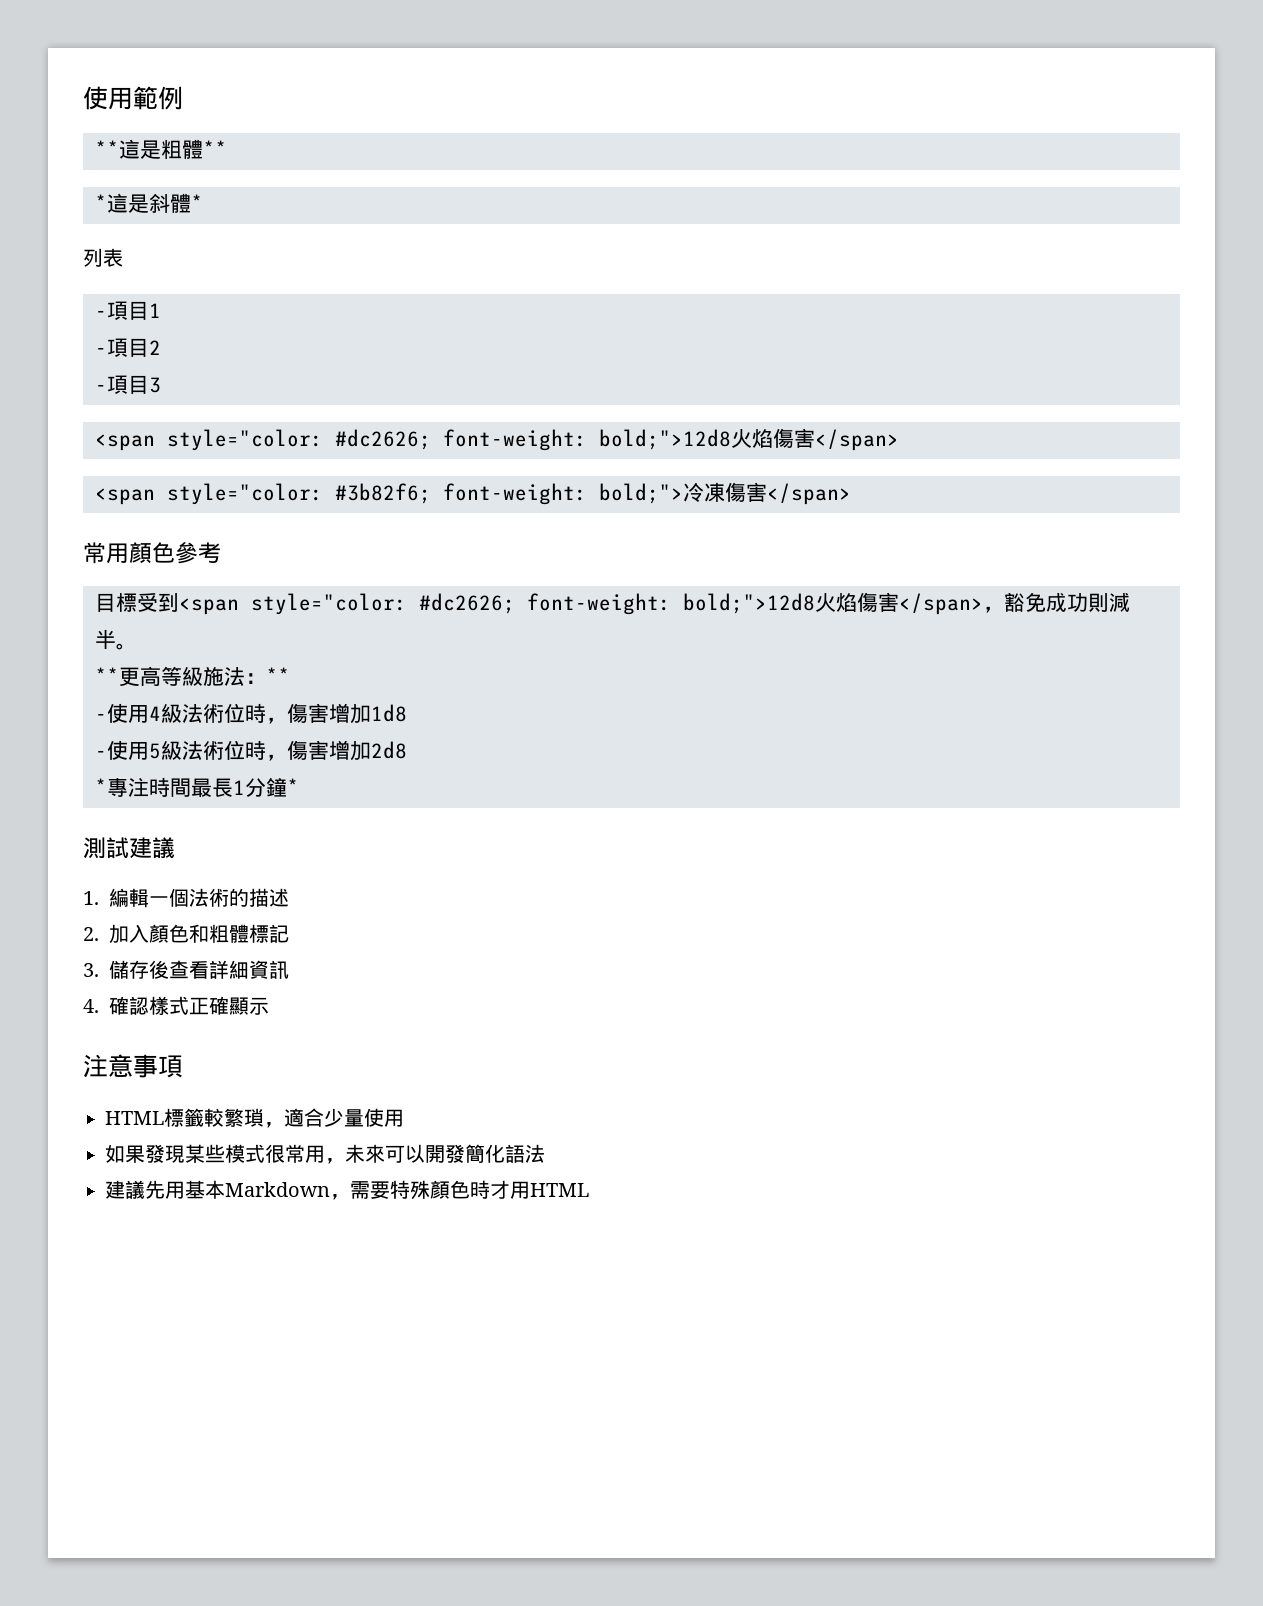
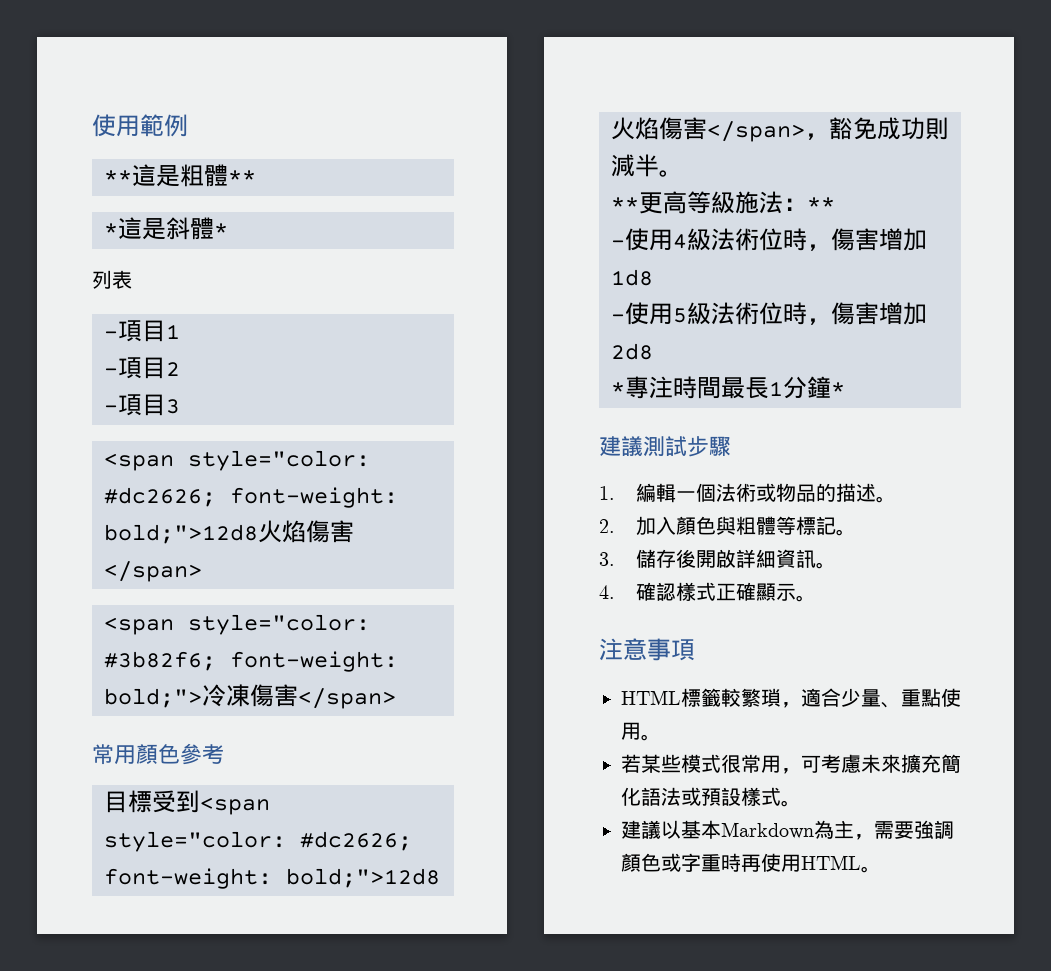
- 測試建議
+ 建議測試步驟
- 1.編輯一個法術的描述
+ 1.編輯一個法術或物品的描述。
- 2.加入顏色和粗體標記
+ 2.加入顏色與粗體等標記。
- 3.儲存後查看詳細資訊
+ 3.儲存後開啟詳細資訊。
- 4.確認樣式正確顯示
+ 4.確認樣式正確顯示。
- HTML標籤較繁瑣，適合少量使用
- 如果發現某些模式很常用，未來可以開發簡化語法
- 建議先用基本Markdown，需要特殊顏色時才用HTML
+ HTML標籤較繁瑣，適合少量、重點使用。
+ 若某些模式很常用，可考慮未來擴充簡化語法或預設樣式。
+ 建議以基本Markdown為主，需要強調顏色或字重時再使用HTML。

